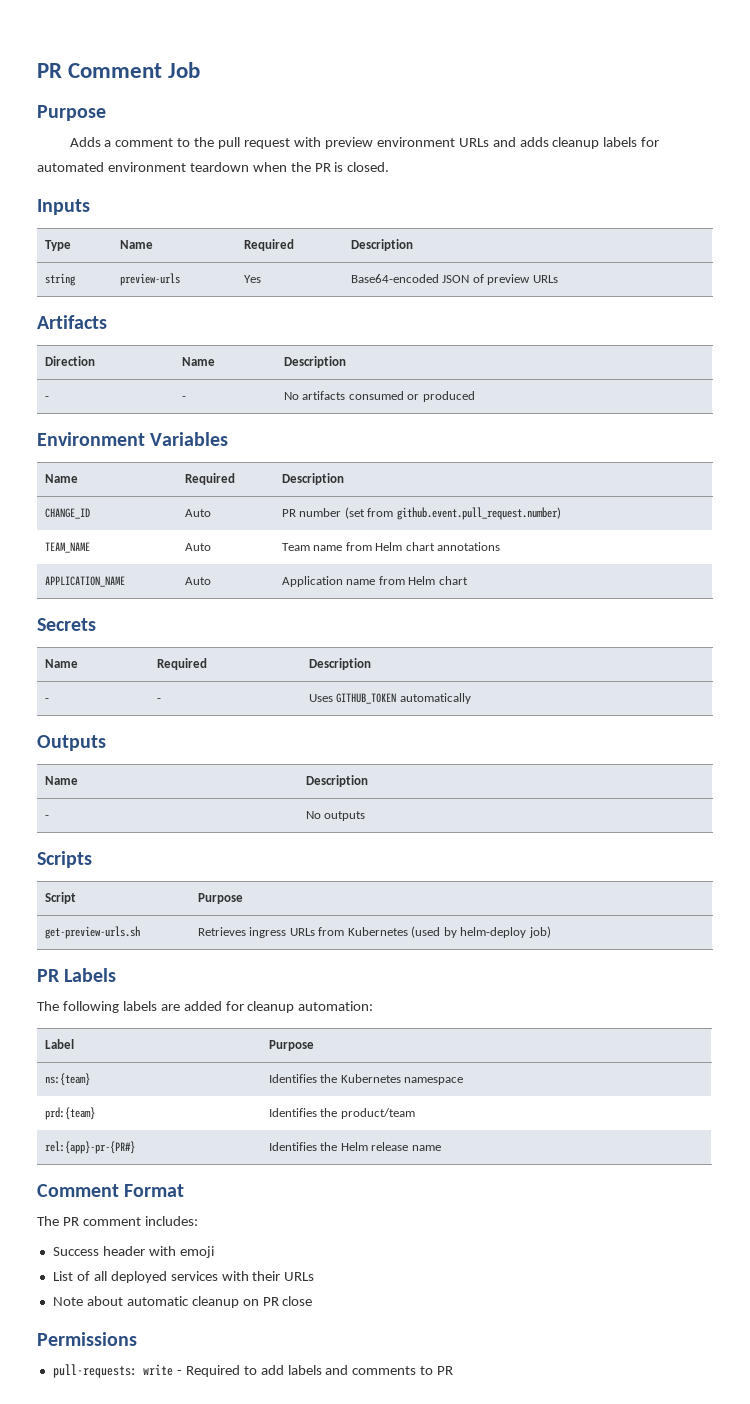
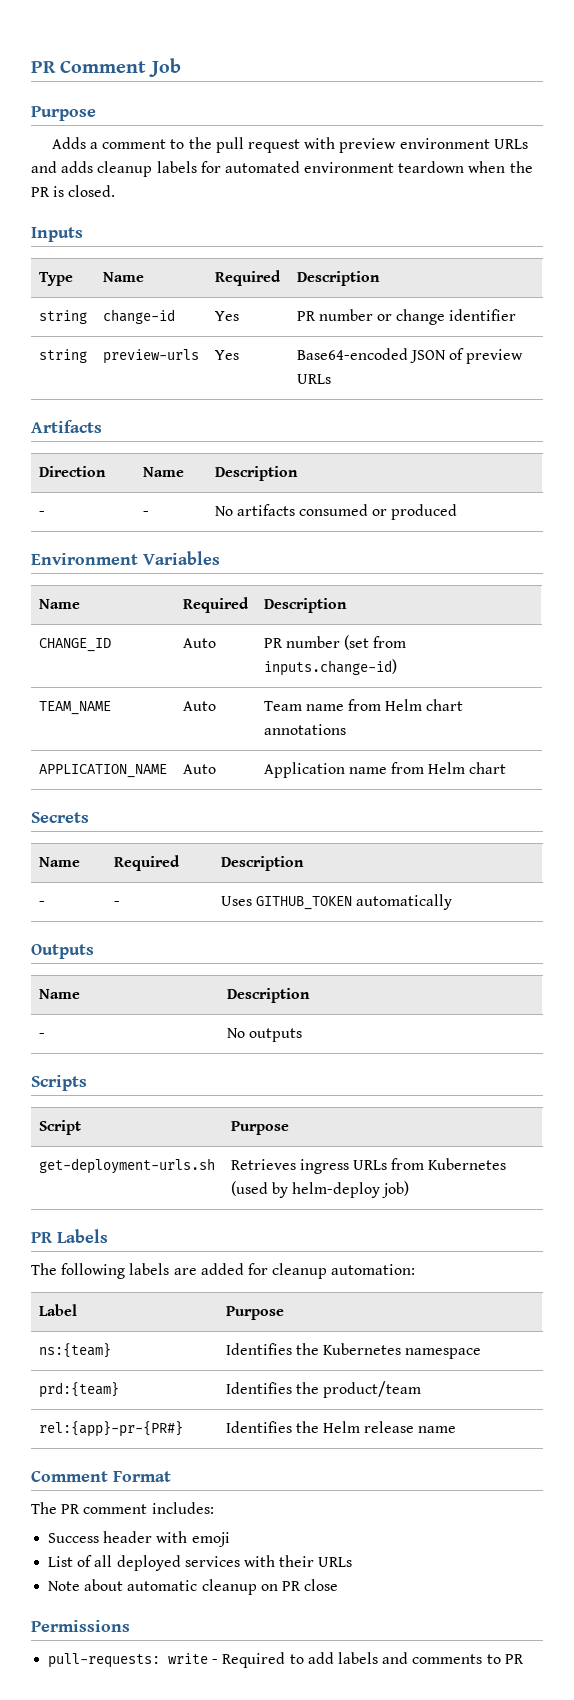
+ string | change-id | Yes | PR number or change identifier
- CHANGE_ID | Auto | PR number (set from github.event.pull_request.number)
+ CHANGE_ID | Auto | PR number (set from inputs.change-id)
- get-preview-urls.sh | Retrieves ingress URLs from Kubernetes (used by helm-deploy job)
+ get-deployment-urls.sh | Retrieves ingress URLs from Kubernetes (used by helm-deploy job)

